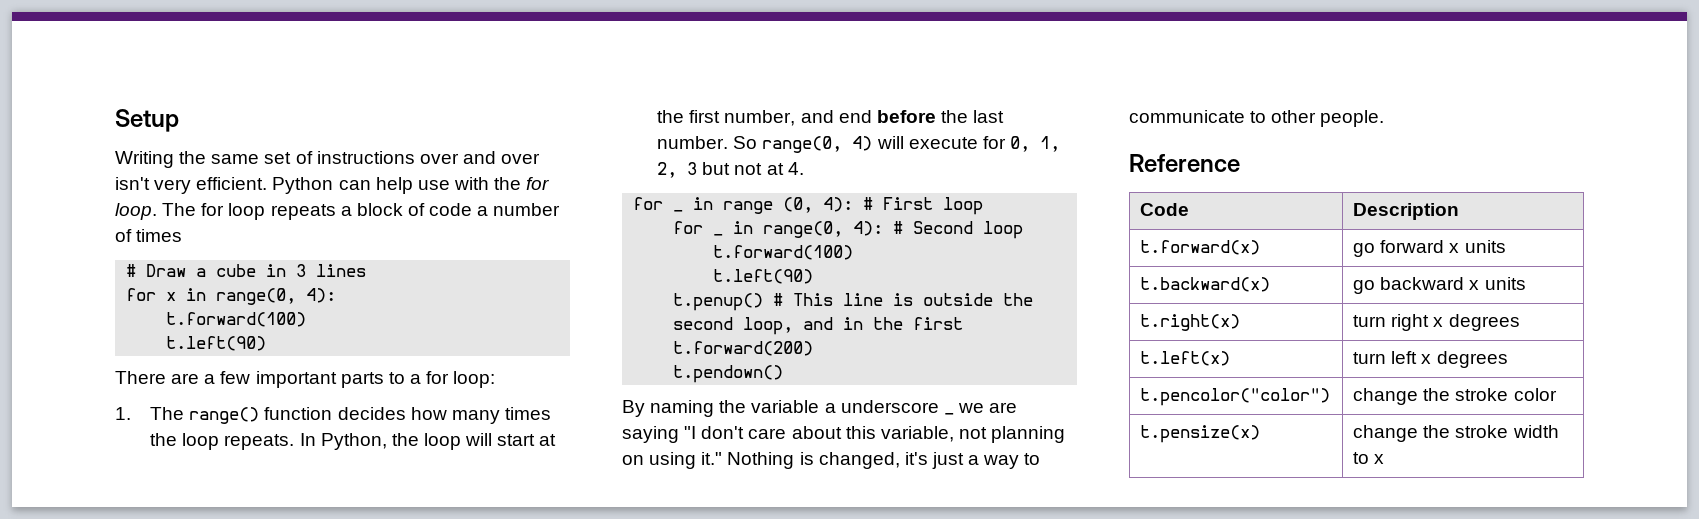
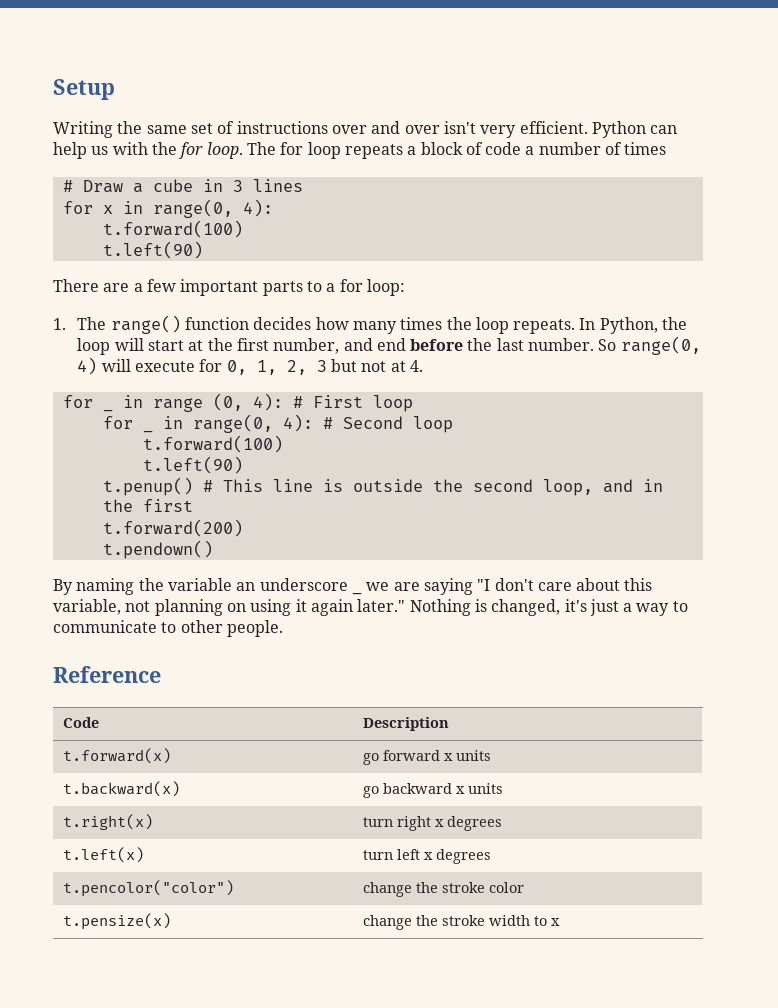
- Python can help use with the for loop.
+ Python can help us with the for loop.
- By naming the variable a underscore _ we are saying "I don't care about this variable, not planning on using it."
+ By naming the variable an underscore _ we are saying "I don't care about this variable, not planning on using it again later."

